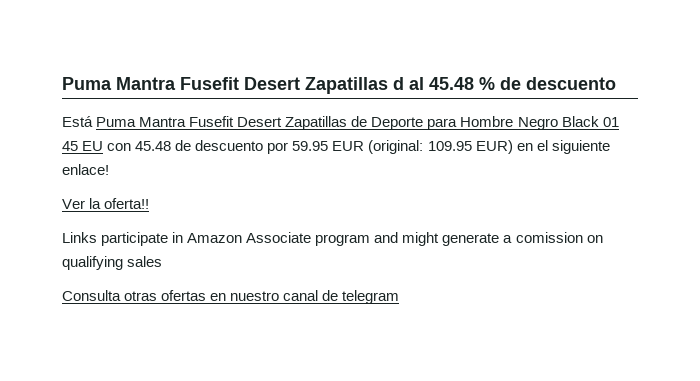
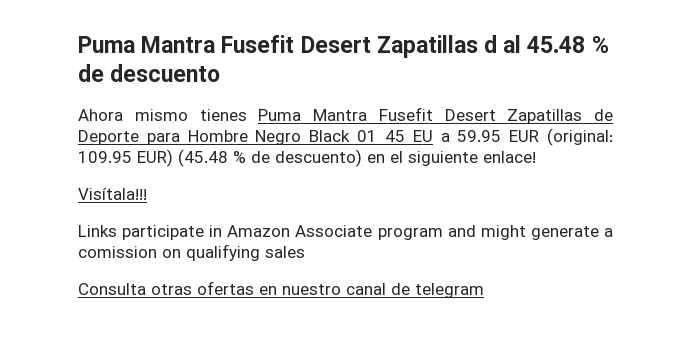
- Está Puma Mantra Fusefit Desert Zapatillas de Deporte para Hombre Negro Black 01 45 EU con 45.48 de descuento por 59.95 EUR (original: 109.95 EUR) en el siguiente enlace!
+ Ahora mismo tienes Puma Mantra Fusefit Desert Zapatillas de Deporte para Hombre Negro Black 01 45 EU a 59.95 EUR (original: 109.95 EUR) (45.48 % de descuento) en el siguiente enlace!
- Ver la oferta!!
+ Visítala!!!

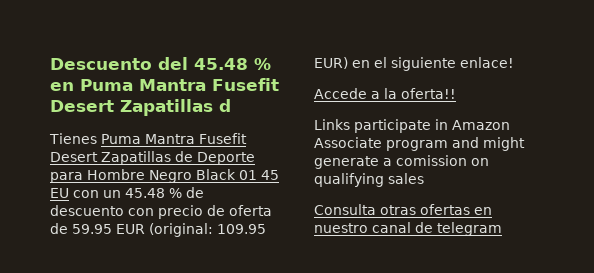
- Puma Mantra Fusefit Desert Zapatillas d al 45.48 % de descuento
- Ahora mismo tienes Puma Mantra Fusefit Desert Zapatillas de Deporte para Hombre Negro Black 01 45 EU a 59.95 EUR (original: 109.95 EUR) (45.48 % de descuento) en el siguiente enlace!
+ Descuento del 45.48 % en Puma Mantra Fusefit Desert Zapatillas d
+ Tienes Puma Mantra Fusefit Desert Zapatillas de Deporte para Hombre Negro Black 01 45 EU con un 45.48 % de descuento con precio de oferta de 59.95 EUR (original: 109.95 EUR) en el siguiente enlace!
- Visítala!!!
+ Accede a la oferta!!

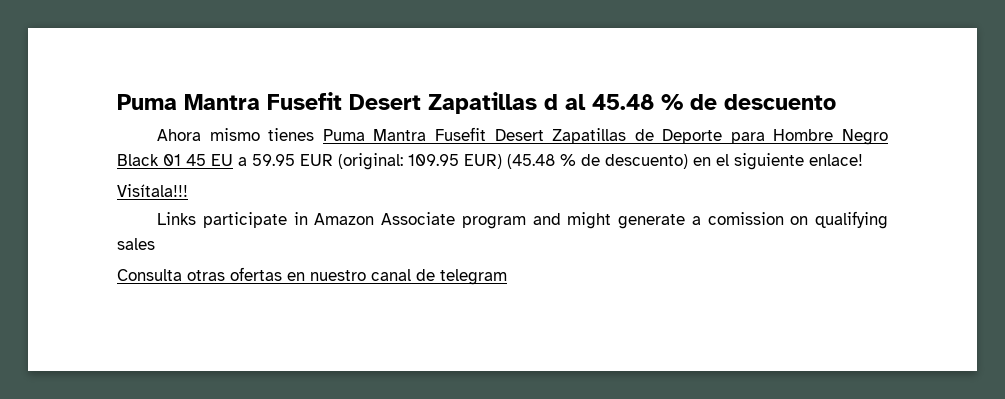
- Descuento del 45.48 % en Puma Mantra Fusefit Desert Zapatillas d
- Tienes Puma Mantra Fusefit Desert Zapatillas de Deporte para Hombre Negro Black 01 45 EU con un 45.48 % de descuento con precio de oferta de 59.95 EUR (original: 109.95 EUR) en el siguiente enlace!
+ Puma Mantra Fusefit Desert Zapatillas d al 45.48 % de descuento
+ Ahora mismo tienes Puma Mantra Fusefit Desert Zapatillas de Deporte para Hombre Negro Black 01 45 EU a 59.95 EUR (original: 109.95 EUR) (45.48 % de descuento) en el siguiente enlace!
- Accede a la oferta!!
+ Visítala!!!

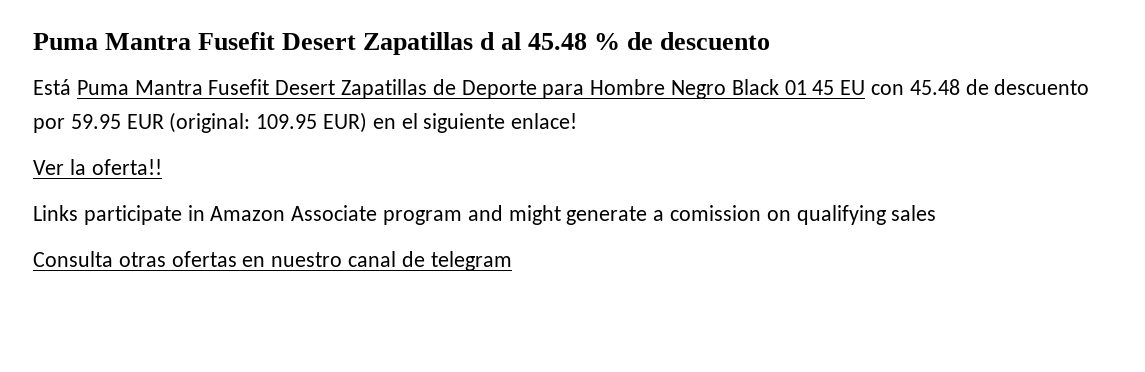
- Ahora mismo tienes Puma Mantra Fusefit Desert Zapatillas de Deporte para Hombre Negro Black 01 45 EU a 59.95 EUR (original: 109.95 EUR) (45.48 % de descuento) en el siguiente enlace!
+ Está Puma Mantra Fusefit Desert Zapatillas de Deporte para Hombre Negro Black 01 45 EU con 45.48 de descuento por 59.95 EUR (original: 109.95 EUR) en el siguiente enlace!
- Visítala!!!
+ Ver la oferta!!

